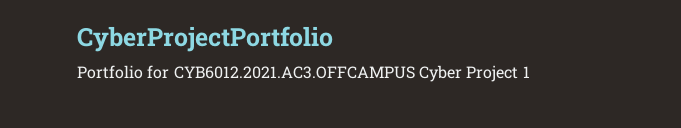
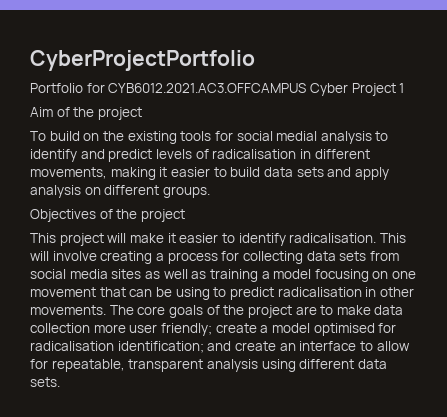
+ Aim of the project
+ To build on the existing tools for social medial analysis to identify and predict levels of radicalisation in different movements, making it easier to build data sets and apply analysis on different groups.
+ Objectives of the project
+ This project will make it easier to identify radicalisation. This will involve creating a process for collecting data sets from social media sites as well as training a model focusing on one movement that can be using to predict radicalisation in other movements. The core goals of the project are to make data collection more user friendly; create a model optimised for radicalisation identification; and create an interface to allow for repeatable, transparent analysis using different data sets.

